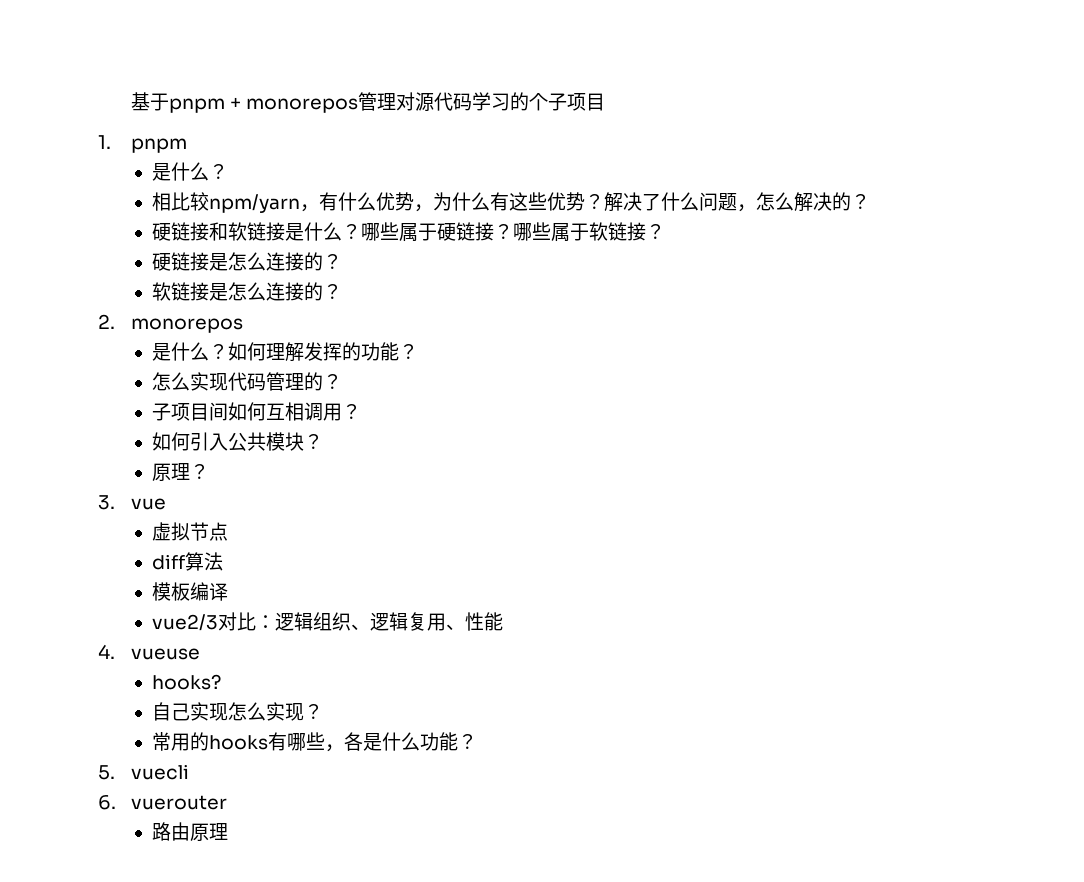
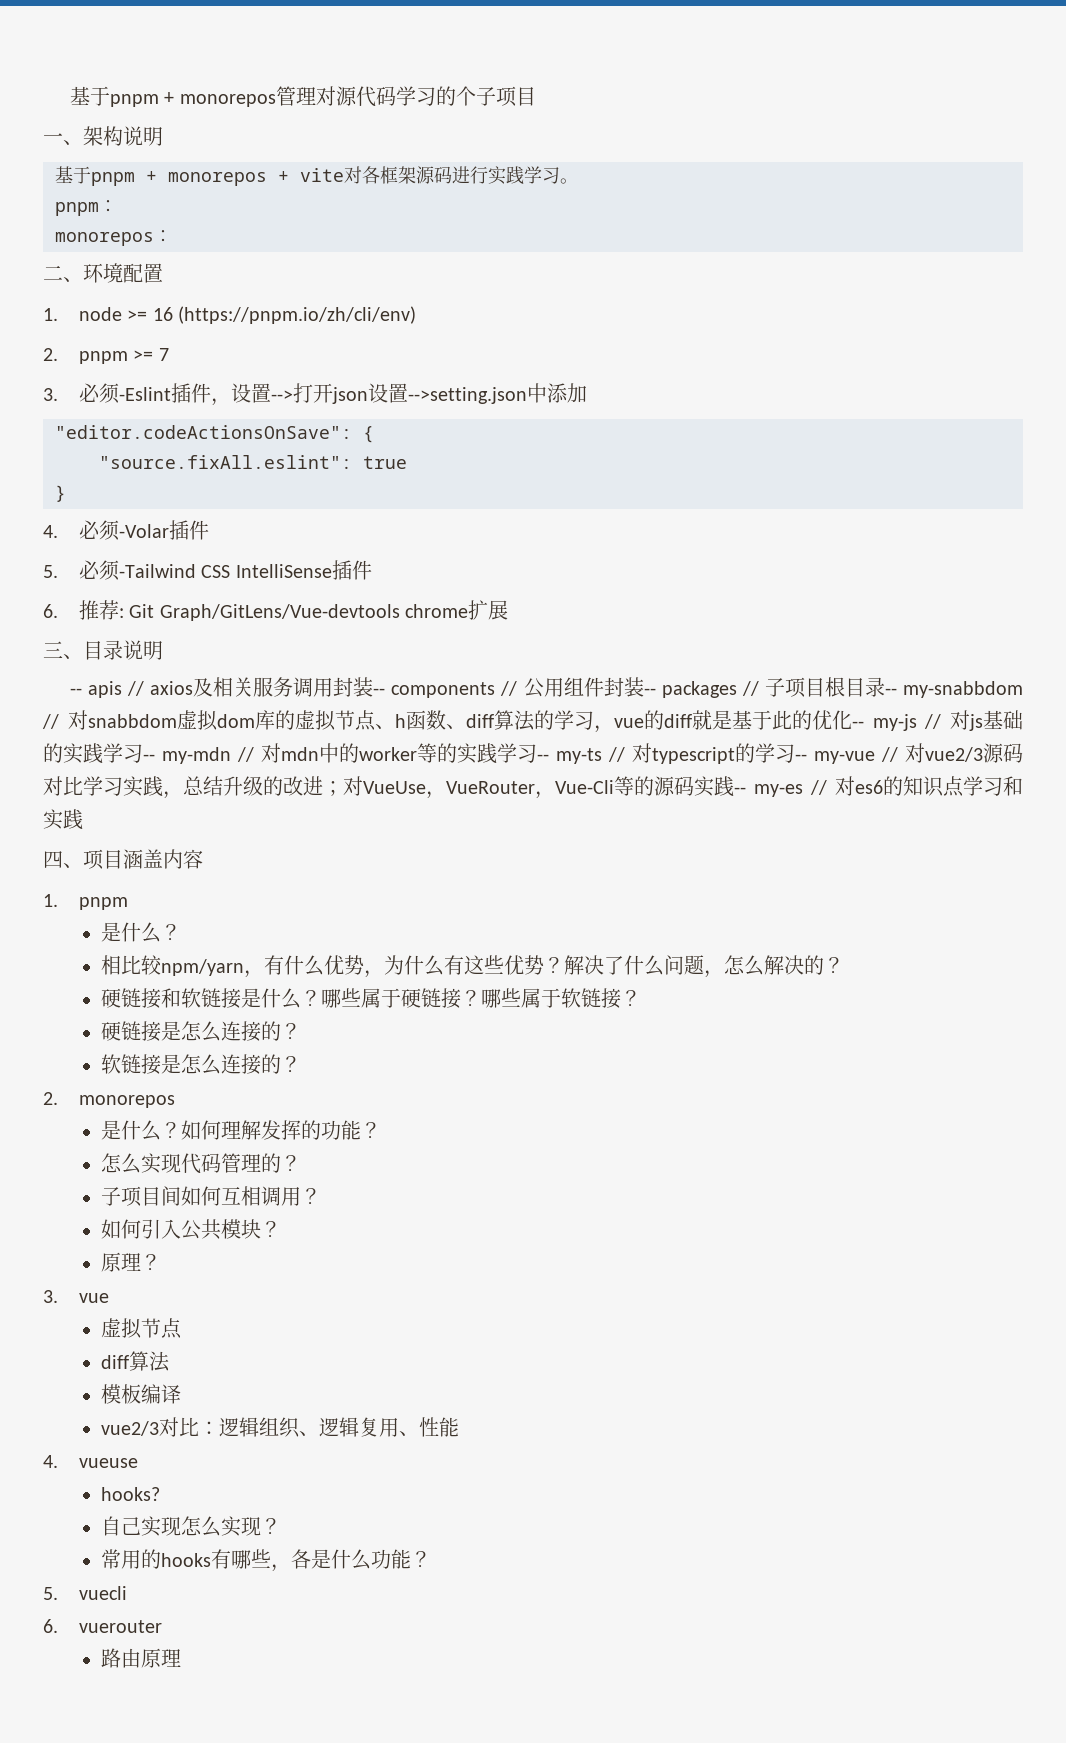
+ 一、架构说明
+ 基于pnpm + monorepos + vite对各框架源码进行实践学习。
+ pnpm：
+ monorepos：
+ 二、环境配置
+ 1. node >= 16 (https://pnpm.io/zh/cli/env)
+ 2. pnpm >= 7
+ 3.必须-Eslint插件，设置-->打开json设置-->setting.json中添加
+ "editor.codeActionsOnSave": {
+ "source.fixAll.eslint": true
+ }
+ 4.必须-Volar插件
+ 5.必须-Tailwind CSS IntelliSense插件
+ 6.推荐: Git Graph/GitLens/Vue-devtools chrome扩展
+ 三、目录说明
+ -- apis // axios及相关服务调用封装-- components // 公用组件封装-- packages // 子项目根目录-- my-snabbdom // 对snabbdom虚拟dom库的虚拟节点、h函数、diff算法的学习，vue的diff就是基于此的优化-- my-js // 对js基础的实践学习-- my-mdn // 对mdn中的worker等的实践学习-- my-ts // 对typescript的学习-- my-vue // 对vue2/3源码对比学习实践，总结升级的改进；对VueUse，VueRouter，Vue-Cli等的源码实践-- my-es // 对es6的知识点学习和实践
+ 四、项目涵盖内容

